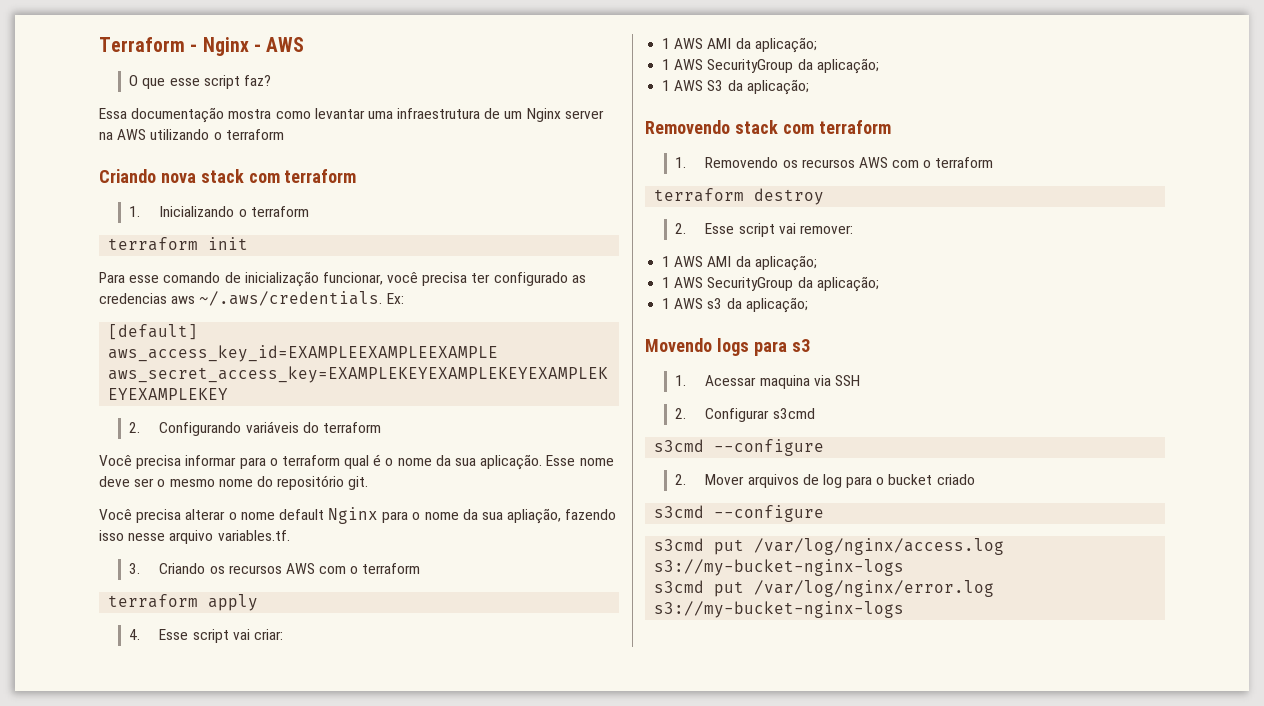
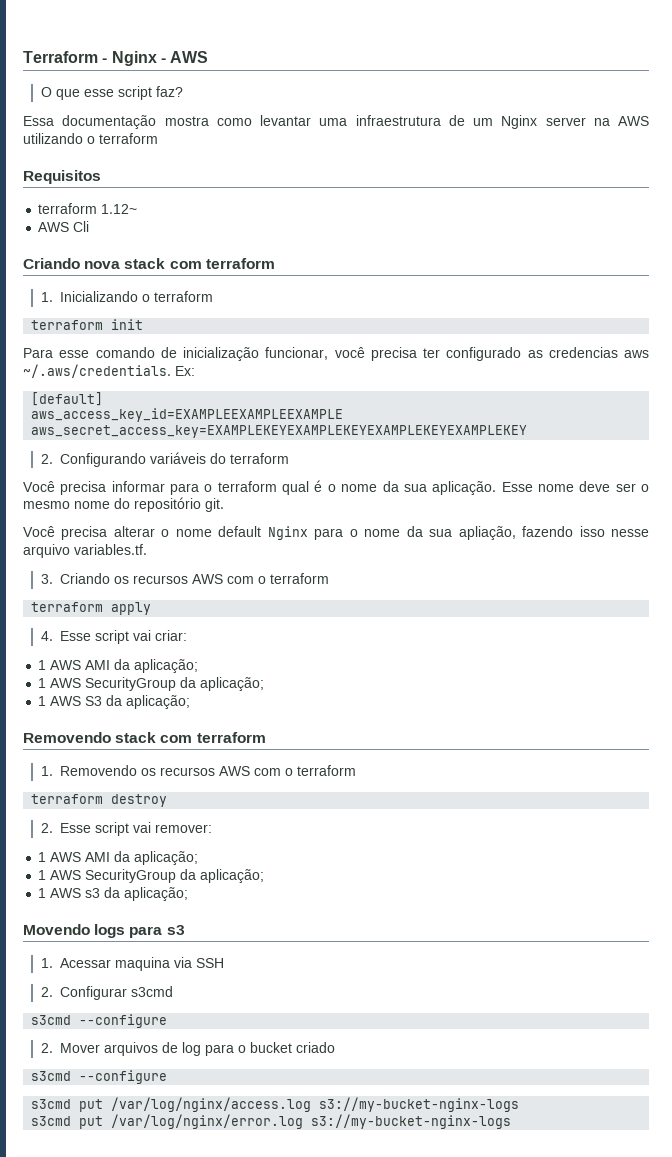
+ Requisitos
+ terraform 1.12~
+ AWS Cli

